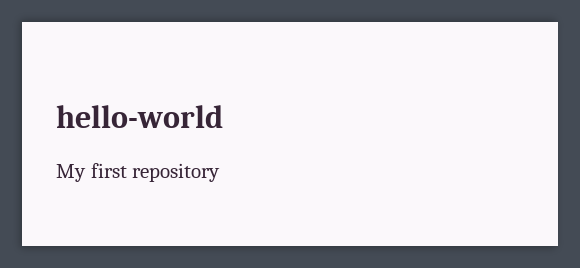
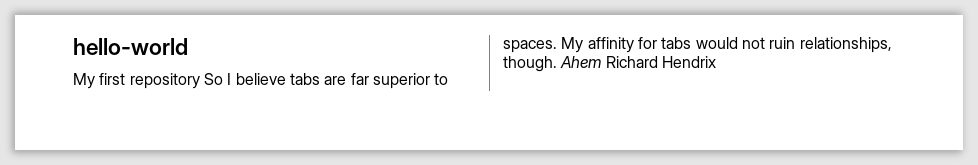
- My first repository
+ My first repository So I believe tabs are far superior to spaces. My affinity for tabs would not ruin relationships, though. Ahem Richard Hendrix

